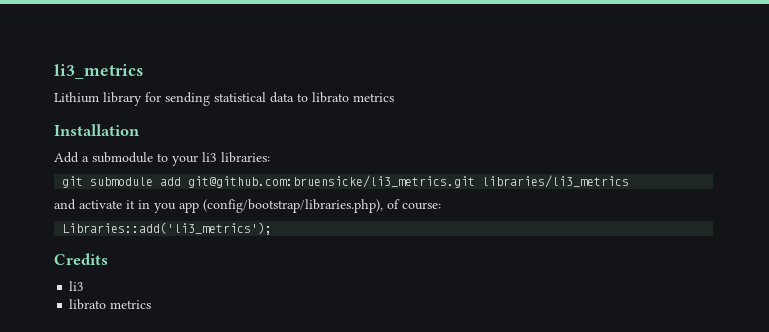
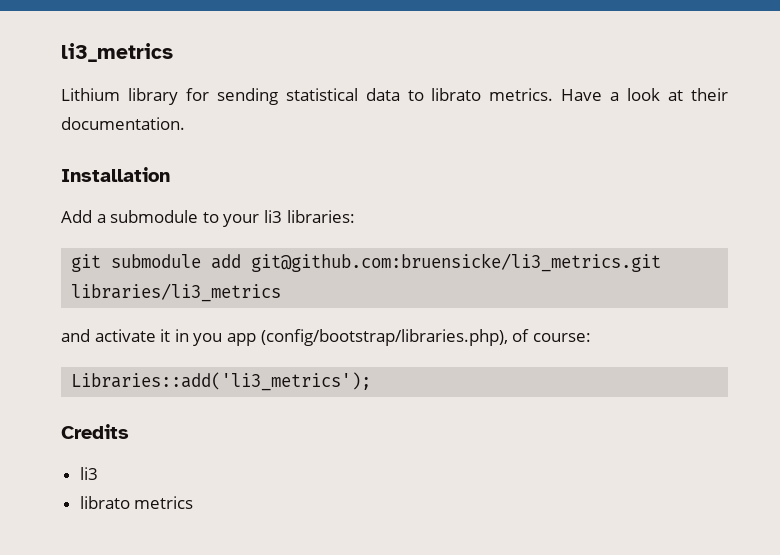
- Lithium library for sending statistical data to librato metrics
+ Lithium library for sending statistical data to librato metrics. Have a look at their documentation.

